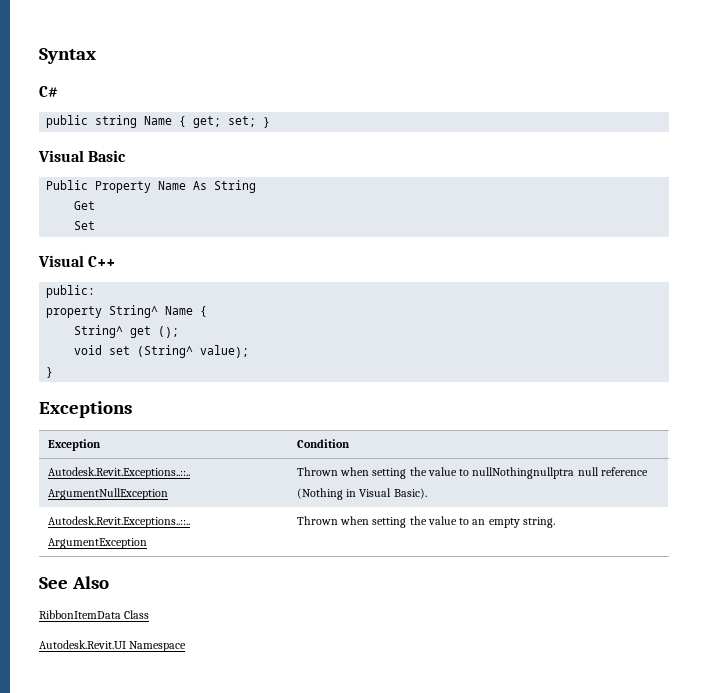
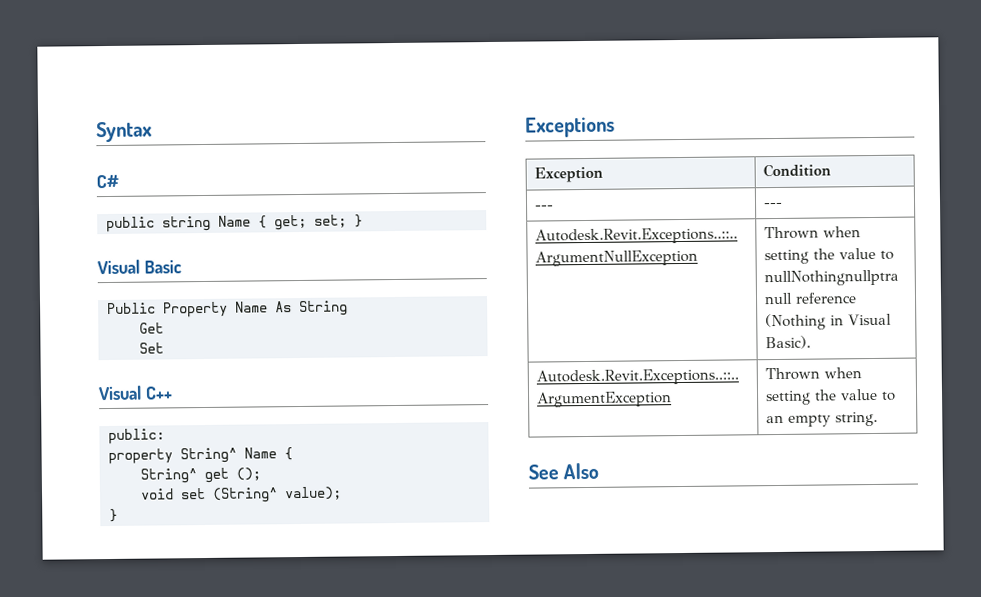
+ --- | ---
- RibbonItemData Class
- Autodesk.Revit.UI Namespace

